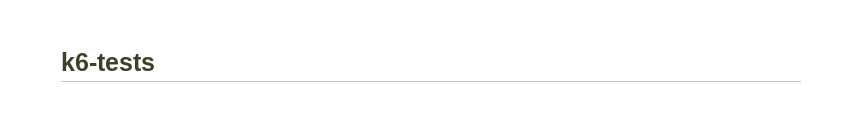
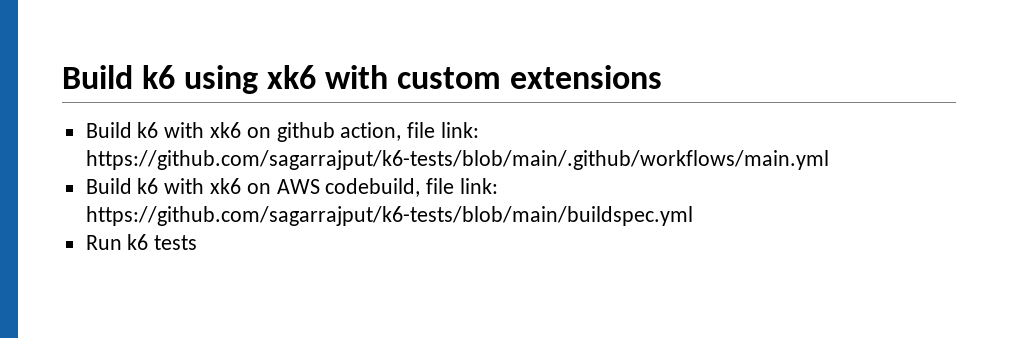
- k6-tests
+ Build k6 using xk6 with custom extensions
+ Build k6 with xk6 on github action, file link: https://github.com/sagarrajput/k6-tests/blob/main/.github/workflows/main.yml
+ Build k6 with xk6 on AWS codebuild, file link: https://github.com/sagarrajput/k6-tests/blob/main/buildspec.yml
+ Run k6 tests

